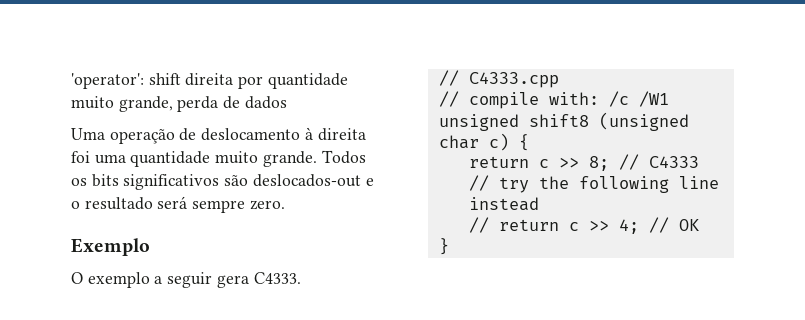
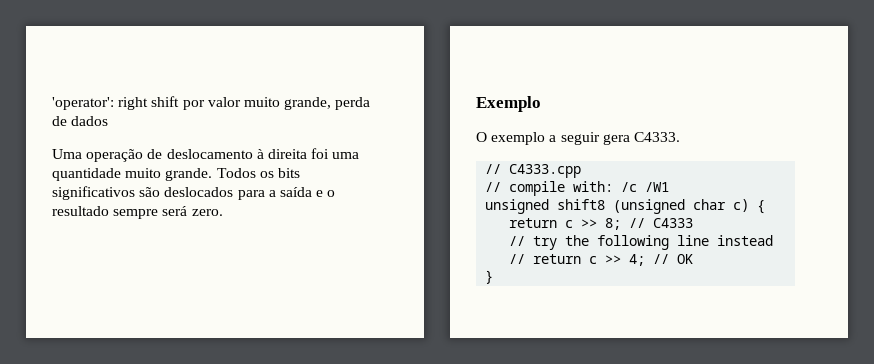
- 'operator': shift direita por quantidade muito grande, perda de dados
+ 'operator': right shift por valor muito grande, perda de dados
- Todos os bits significativos são deslocados-out e o resultado será sempre zero.
+ Todos os bits significativos são deslocados para a saída e o resultado sempre será zero.

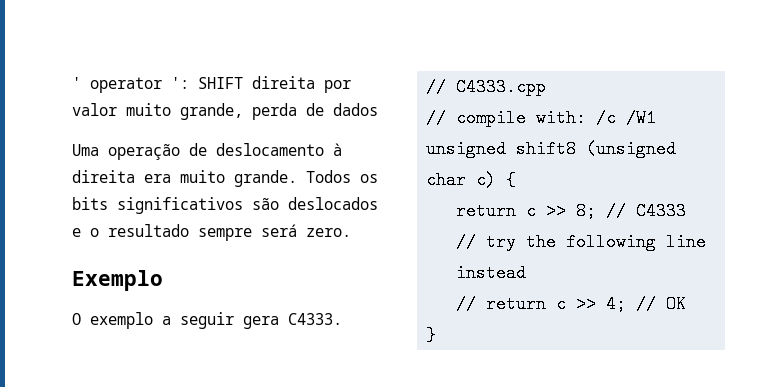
- 'operator': right shift por valor muito grande, perda de dados
+ ' operator ': SHIFT direita por valor muito grande, perda de dados
- Uma operação de deslocamento à direita foi uma quantidade muito grande.
+ Uma operação de deslocamento à direita era muito grande.
- Todos os bits significativos são deslocados para a saída e o resultado sempre será zero.
+ Todos os bits significativos são deslocados e o resultado sempre será zero.

